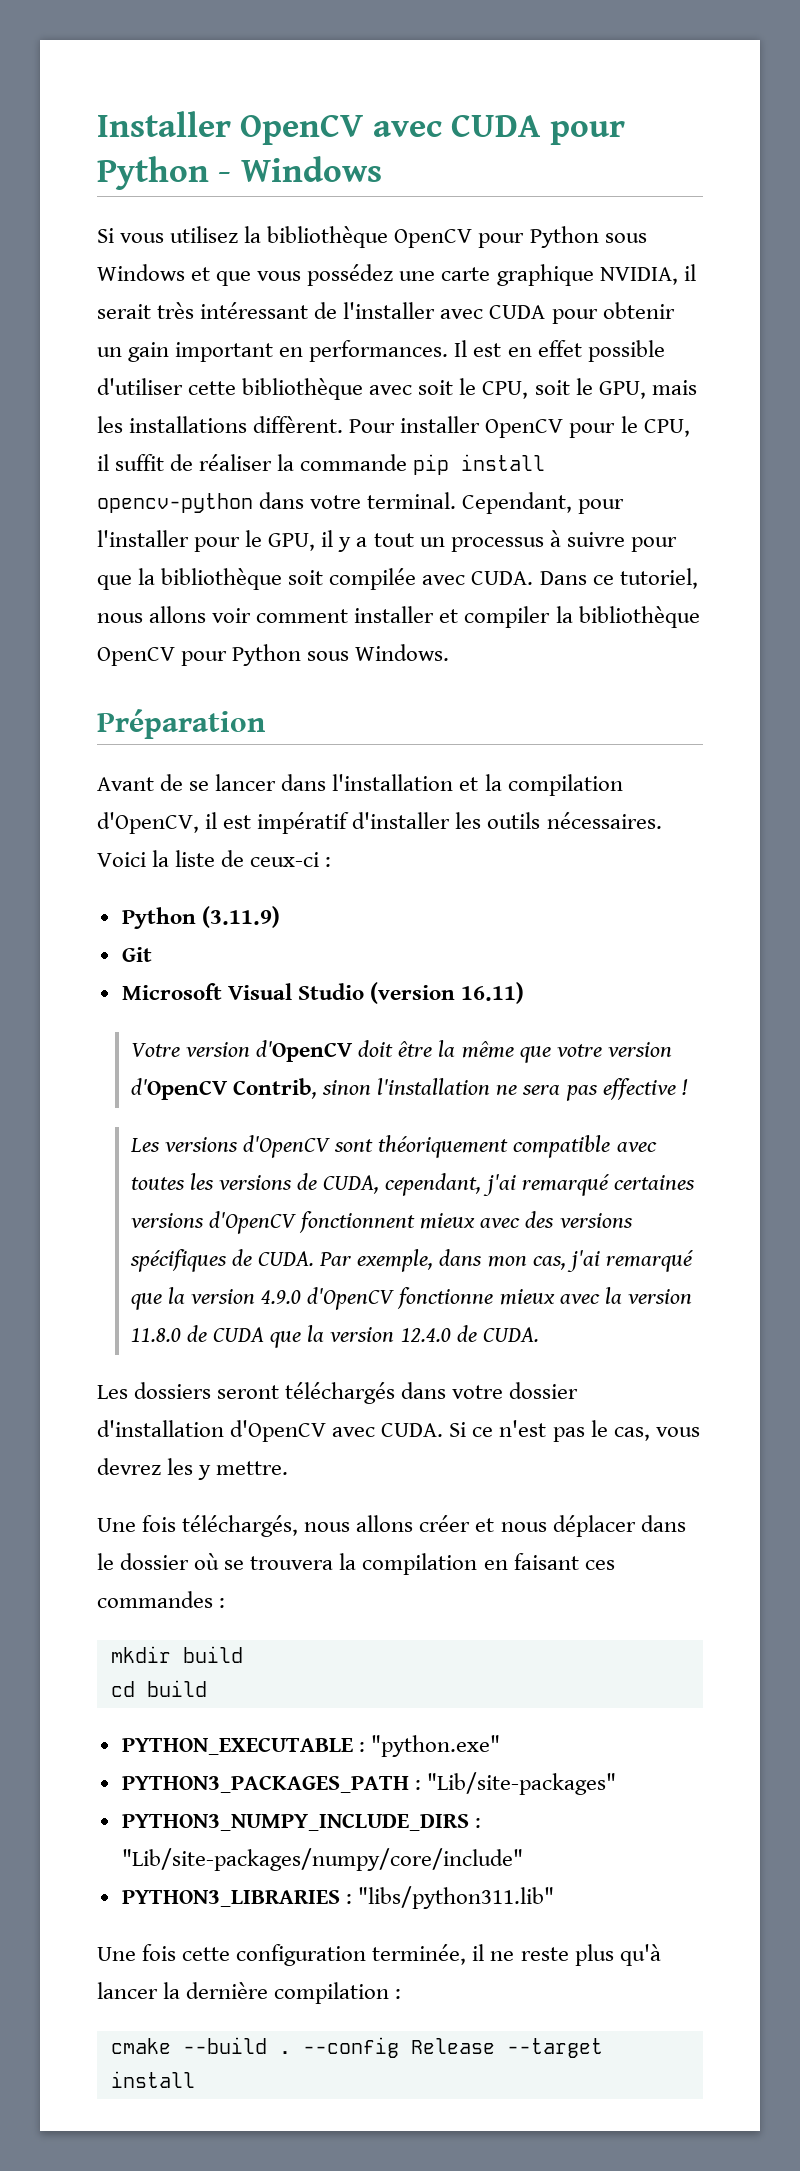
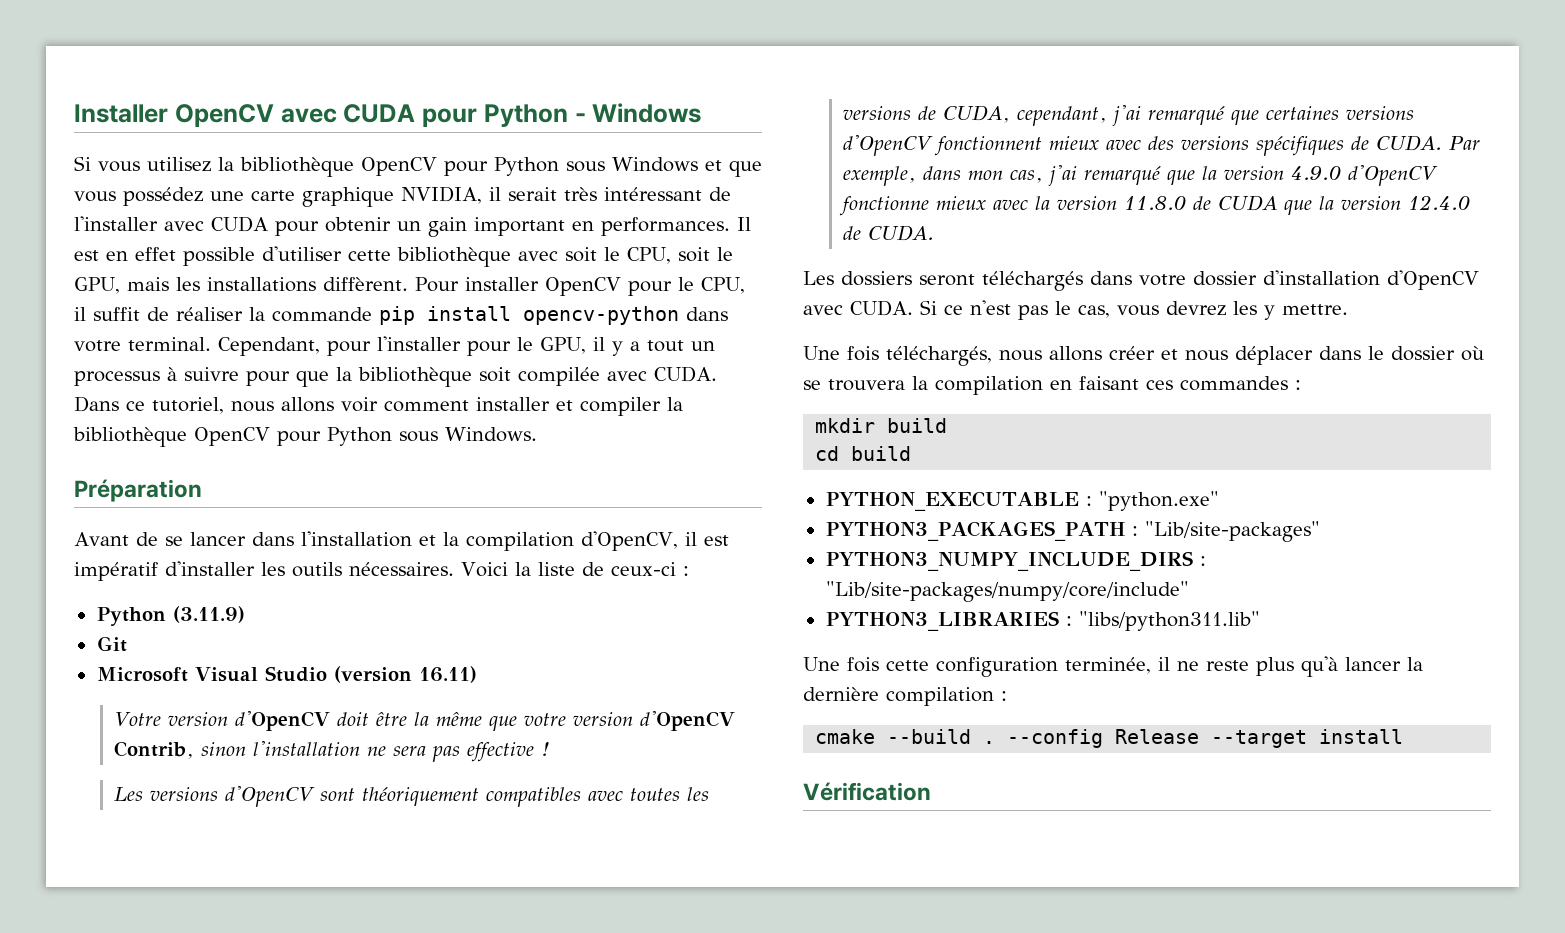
- Les versions d'OpenCV sont théoriquement compatible avec toutes les versions de CUDA, cependant, j'ai remarqué certaines versions d'OpenCV fonctionnent mieux avec des versions spécifiques de CUDA.
+ Les versions d'OpenCV sont théoriquement compatibles avec toutes les versions de CUDA, cependant, j'ai remarqué que certaines versions d'OpenCV fonctionnent mieux avec des versions spécifiques de CUDA.
+ Vérification

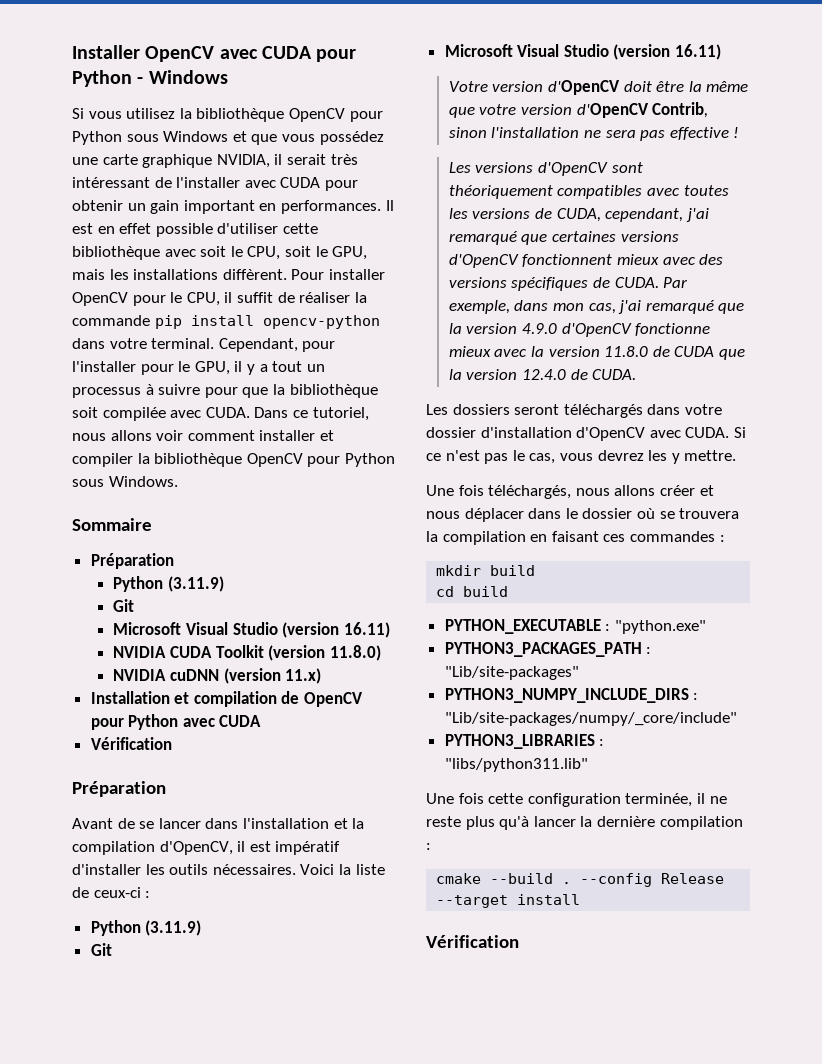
+ Sommaire
+ Préparation
+ Python (3.11.9)
+ Git
+ Microsoft Visual Studio (version 16.11)
+ NVIDIA CUDA Toolkit (version 11.8.0)
+ NVIDIA cuDNN (version 11.x)
+ Installation et compilation de OpenCV pour Python avec CUDA
+ Vérification
- PYTHON3_NUMPY_INCLUDE_DIRS : "Lib/site-packages/numpy/core/include"
+ PYTHON3_NUMPY_INCLUDE_DIRS : "Lib/site-packages/numpy/_core/include"

